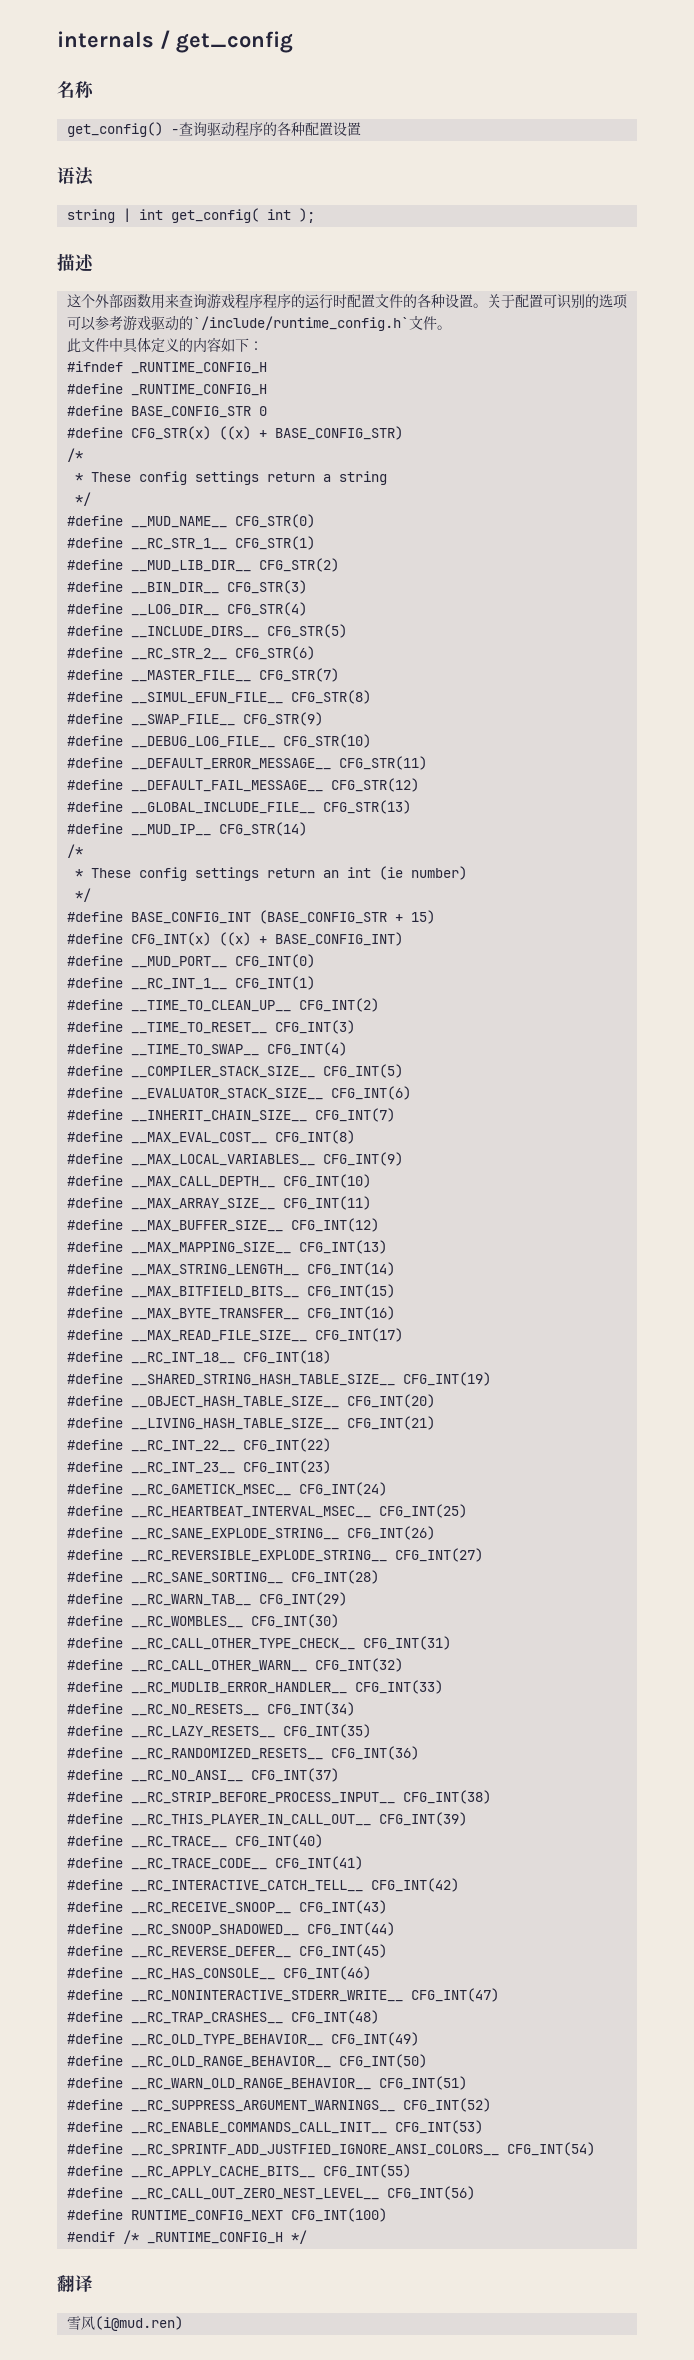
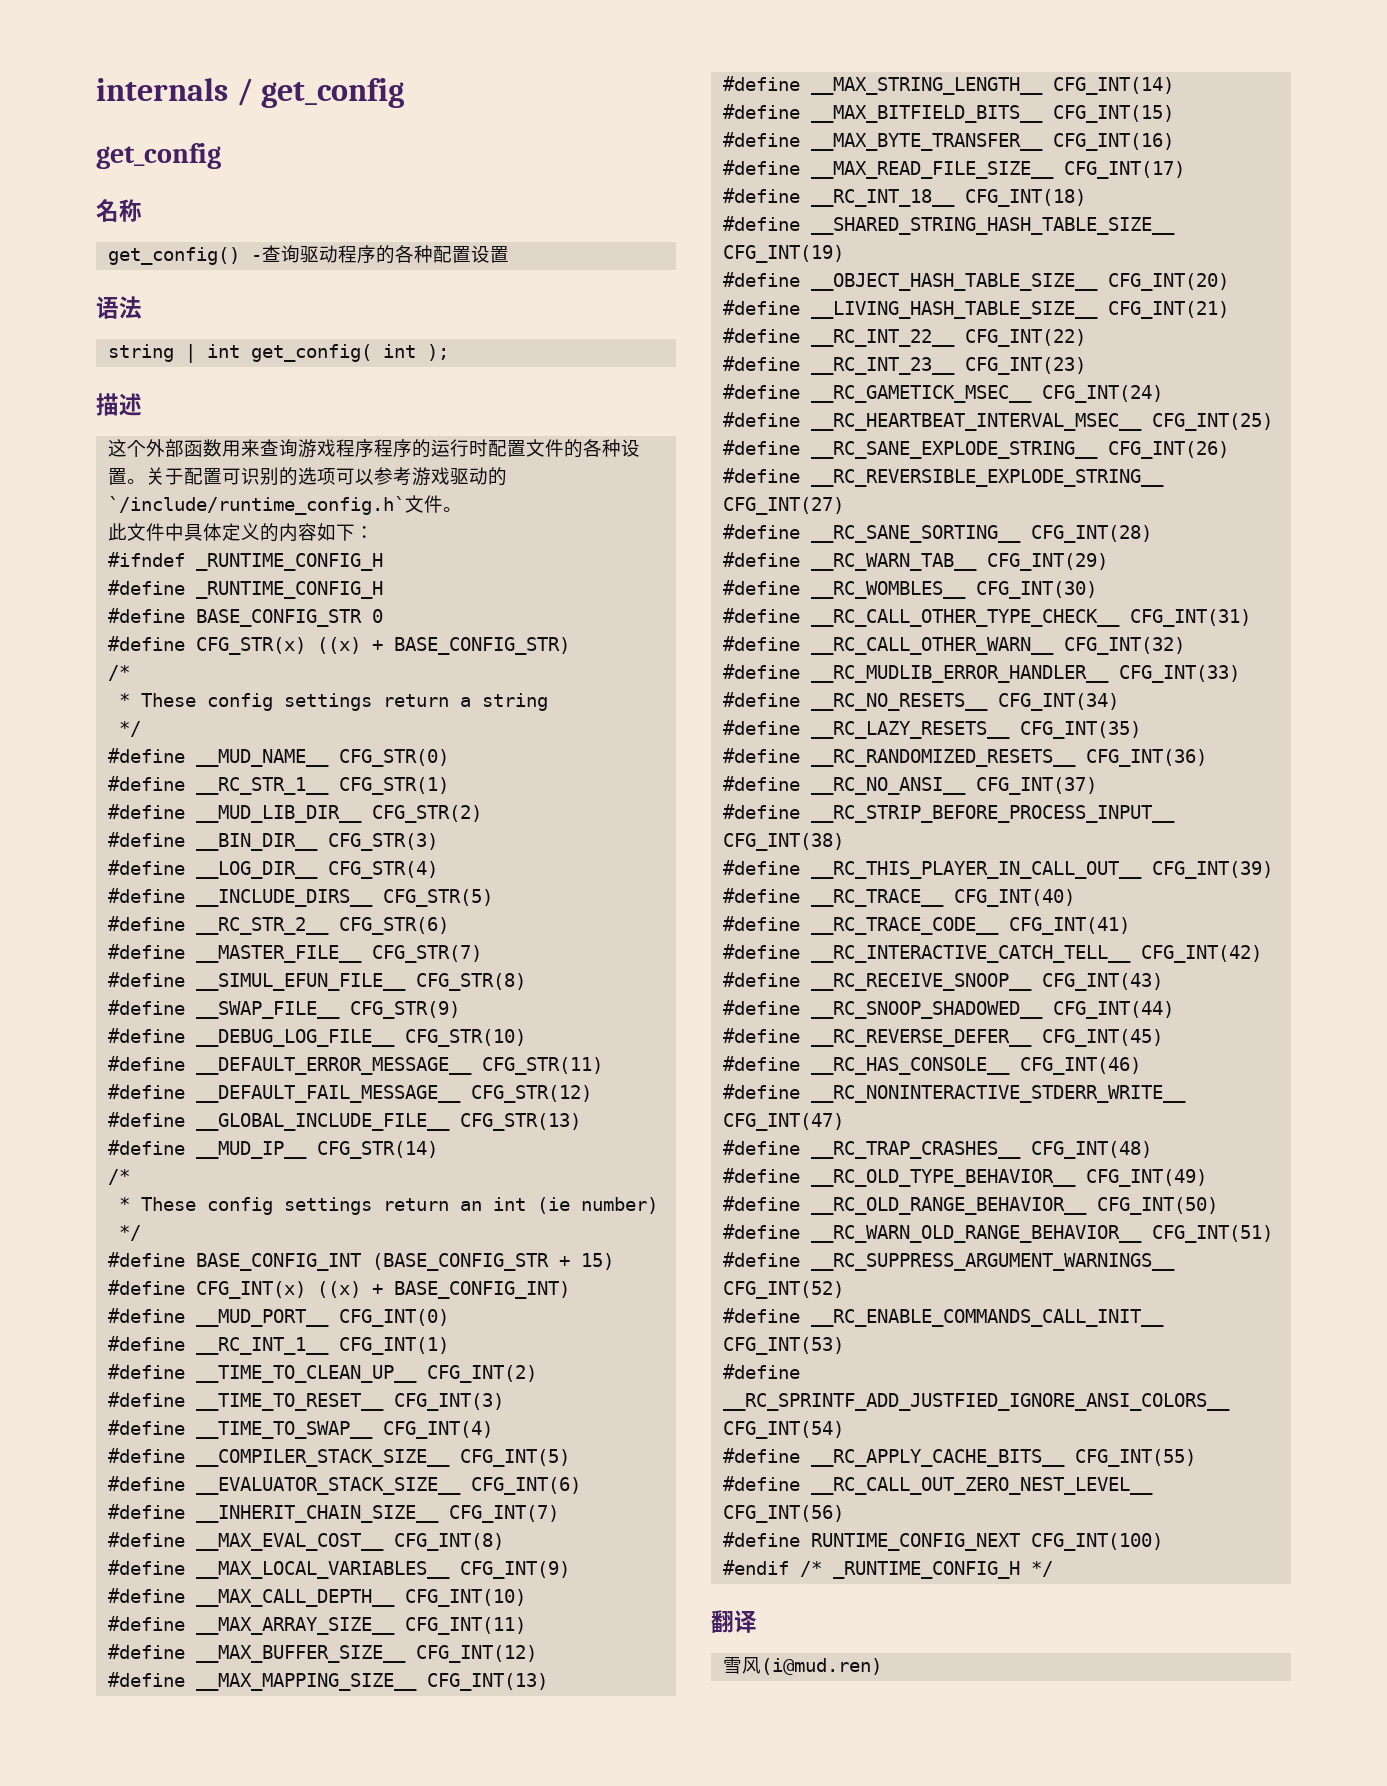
  internals / get_config
+ get_config

